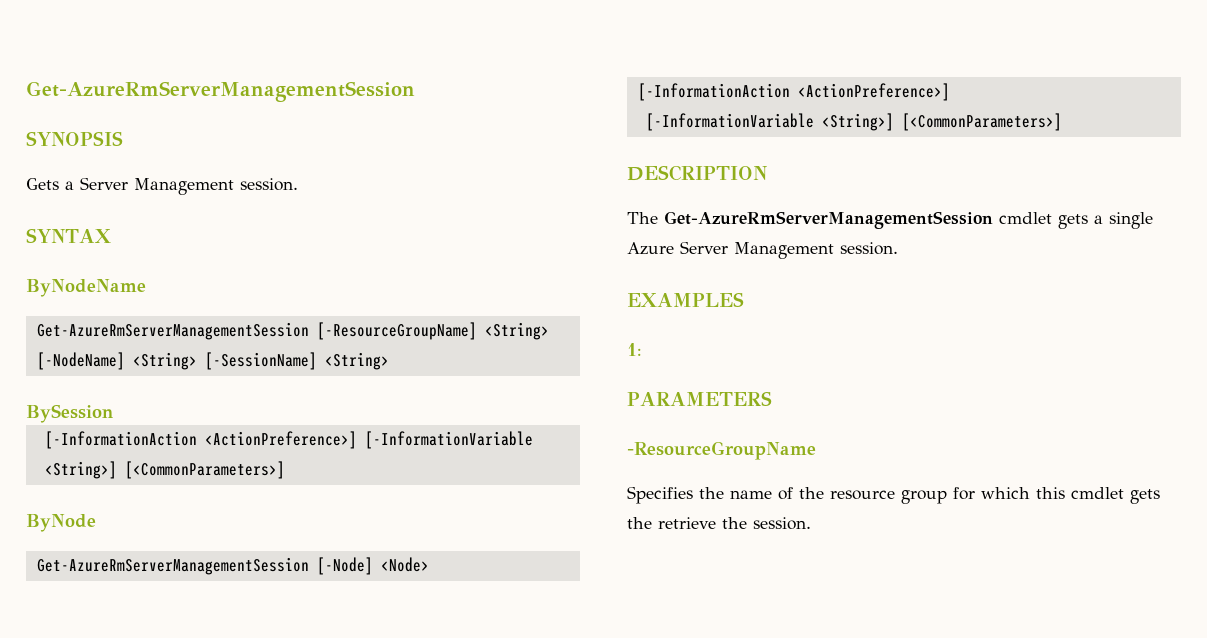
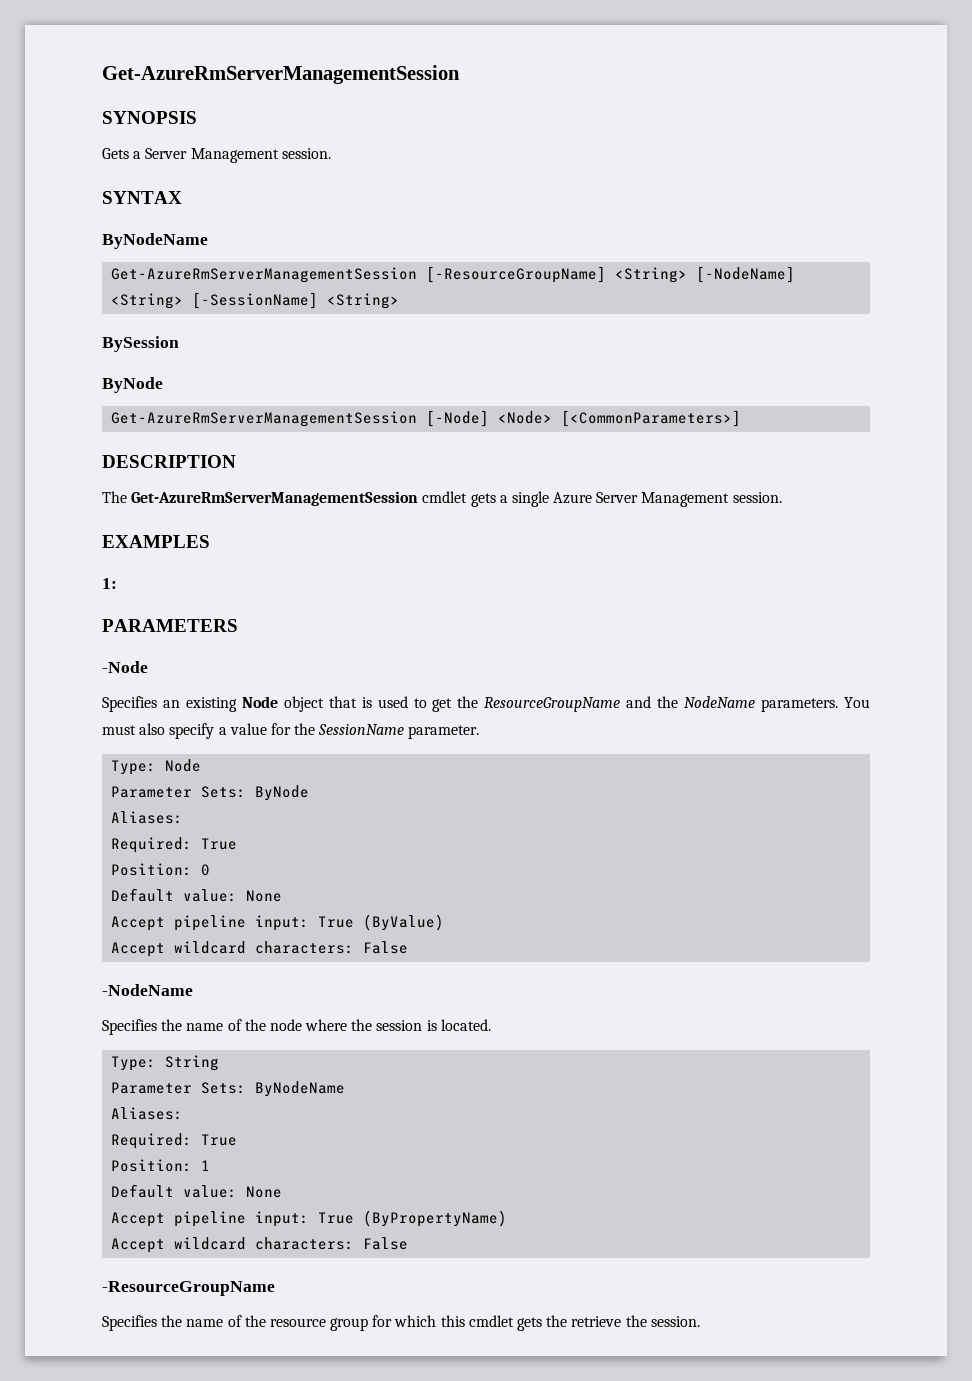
- [-InformationAction <ActionPreference>] [-InformationVariable <String>] [<CommonParameters>]
- Get-AzureRmServerManagementSession [-Node] <Node> [-InformationAction <ActionPreference>]
- [-InformationVariable <String>] [<CommonParameters>]
+ Get-AzureRmServerManagementSession [-Node] <Node> [<CommonParameters>]
+ -Node
+ Specifies an existing Node object that is used to get the ResourceGroupName and the NodeName parameters. You must also specify a value for the SessionName parameter.
+ Type: Node
+ Parameter Sets: ByNode
+ Aliases:
+ Required: True
+ Position: 0
+ Default value: None
+ Accept pipeline input: True (ByValue)
+ Accept wildcard characters: False
+ -NodeName
+ Specifies the name of the node where the session is located.
+ Type: String
+ Parameter Sets: ByNodeName
+ Aliases:
+ Required: True
+ Position: 1
+ Default value: None
+ Accept pipeline input: True (ByPropertyName)
+ Accept wildcard characters: False

